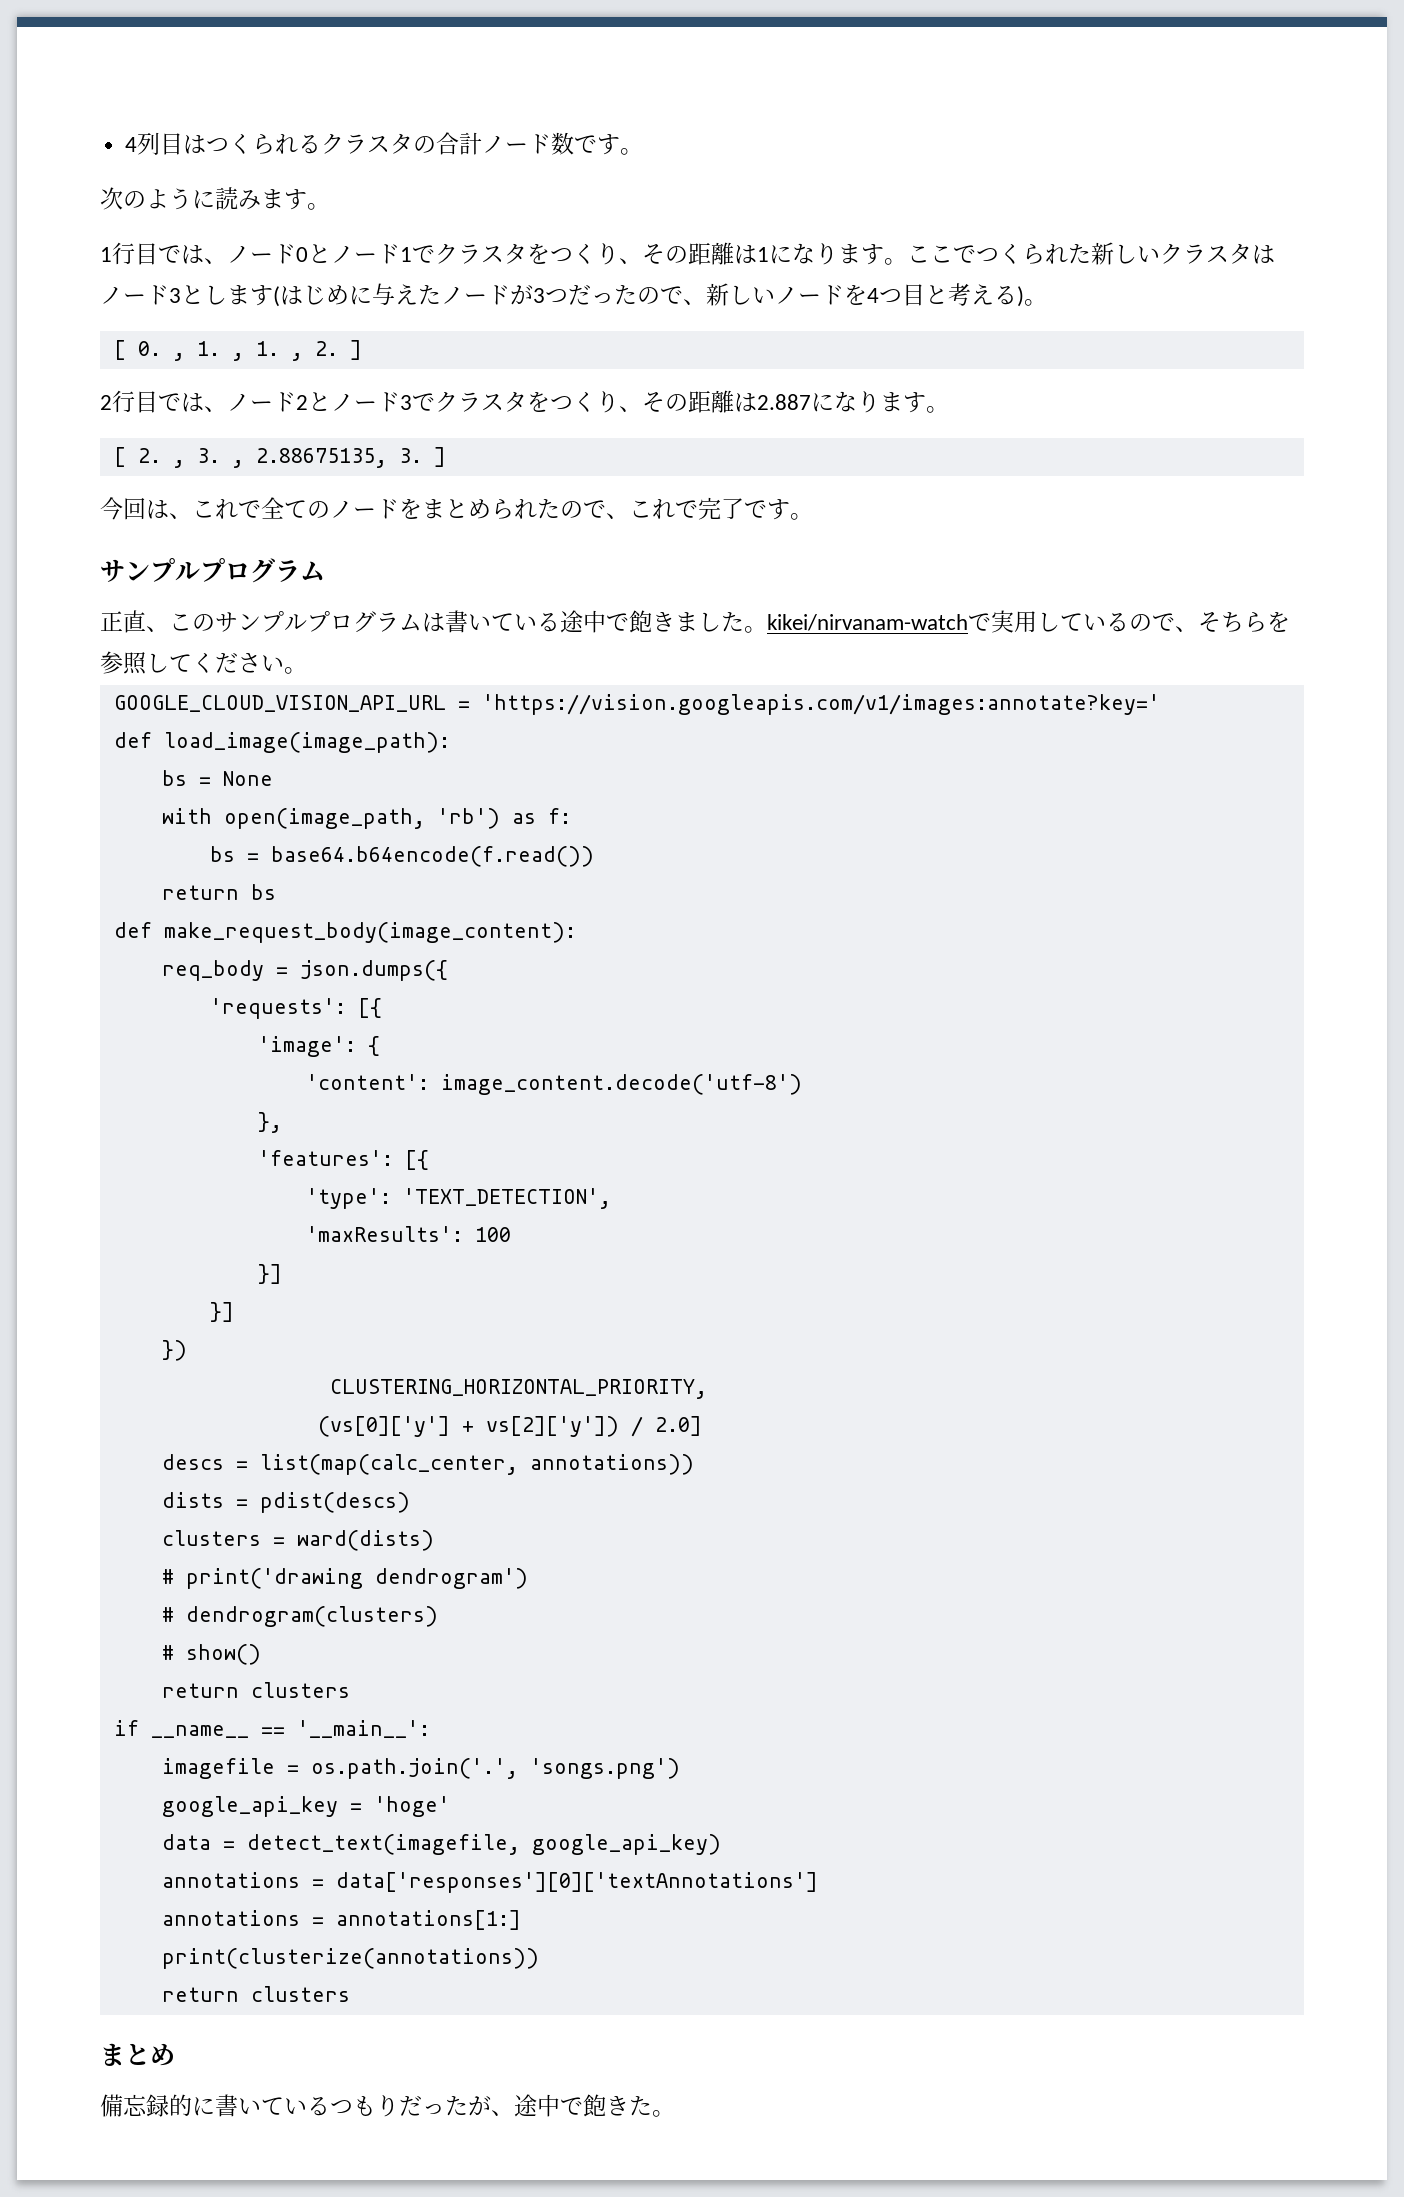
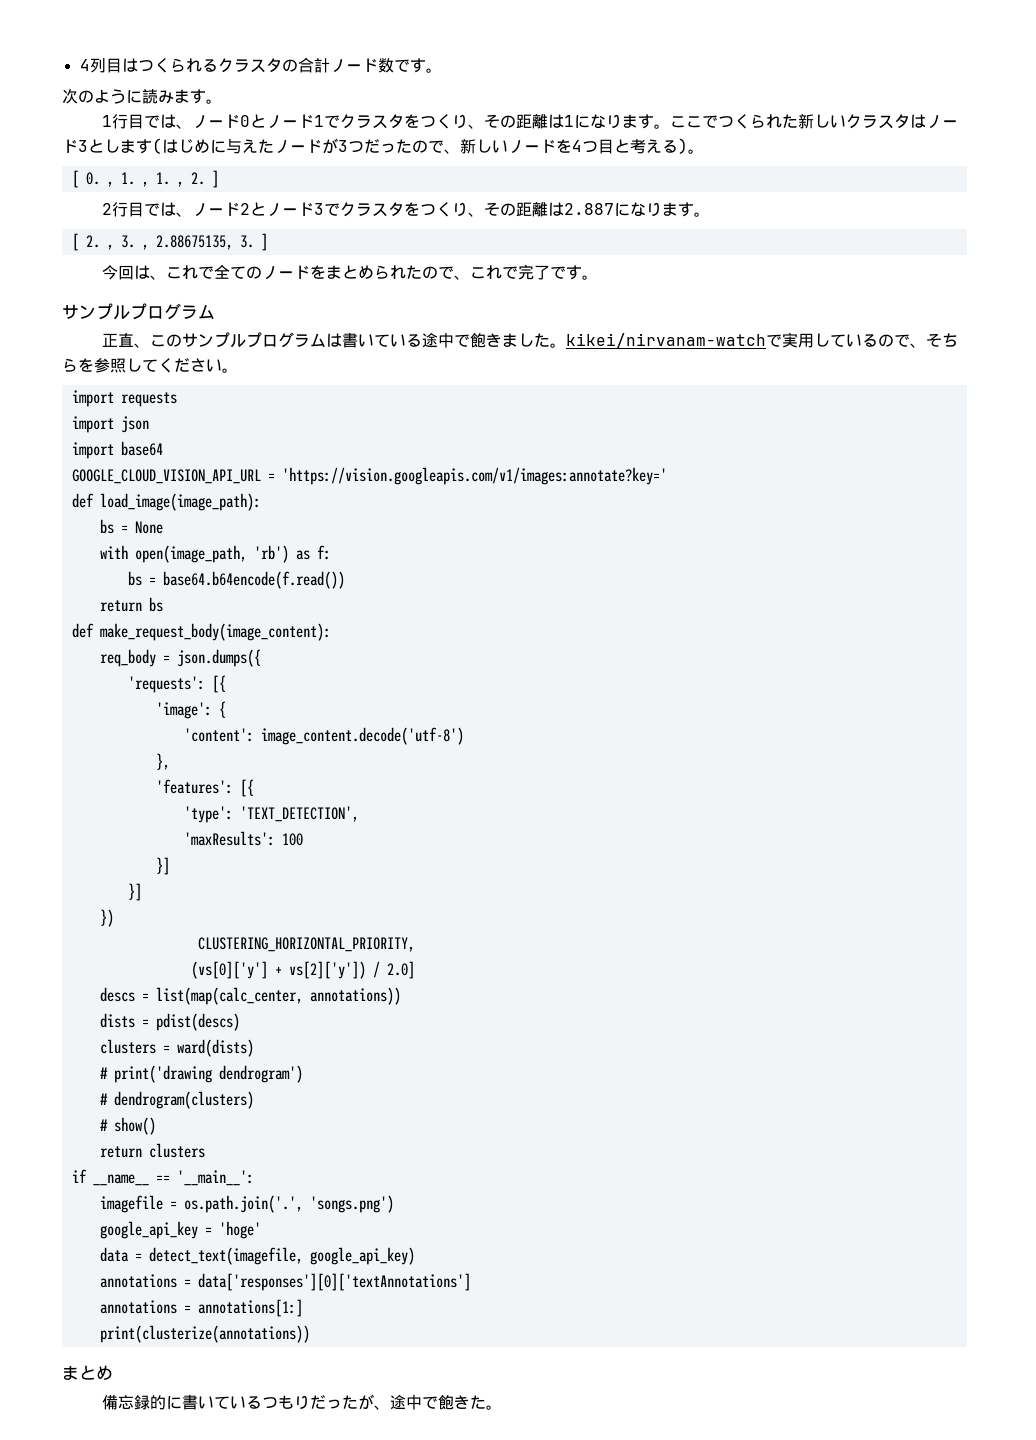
+ import requests
+ import json
+ import base64
  print(clusterize(annotations))
- return clusters

